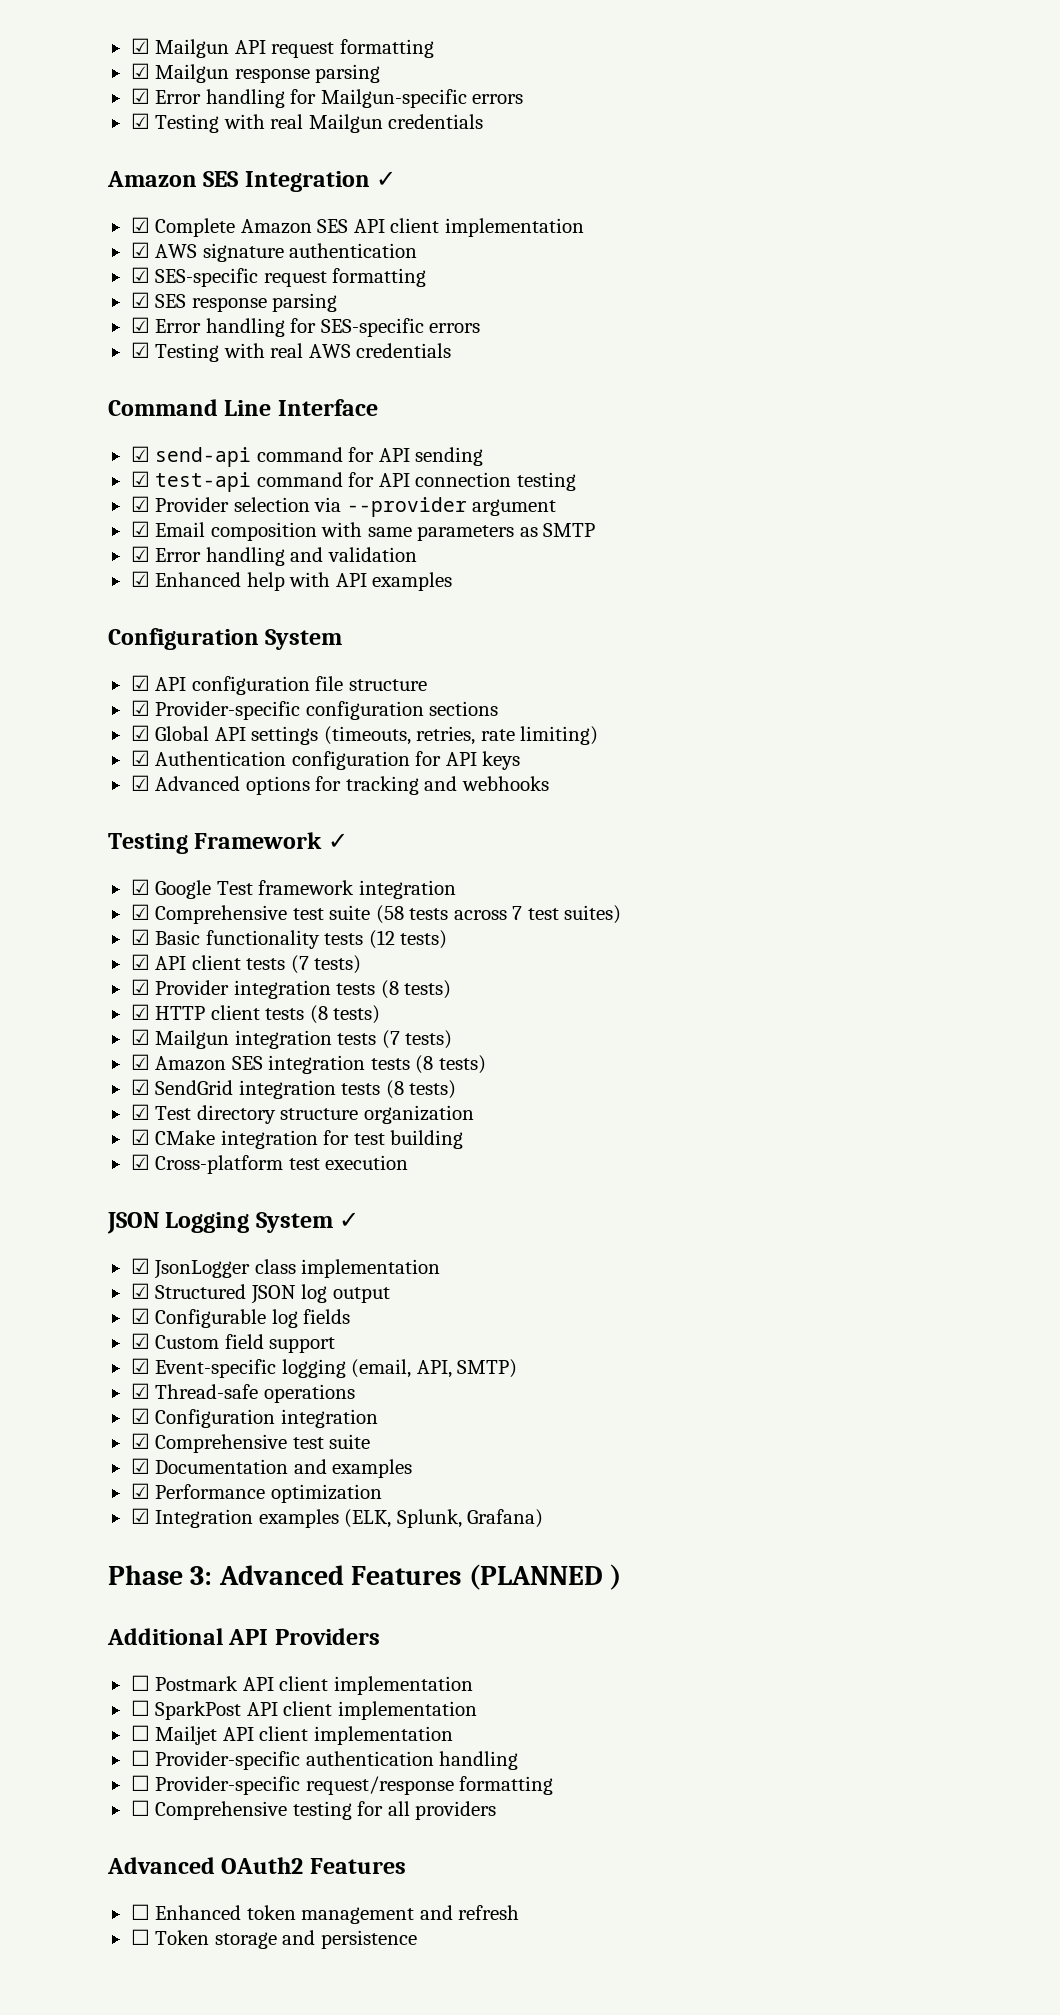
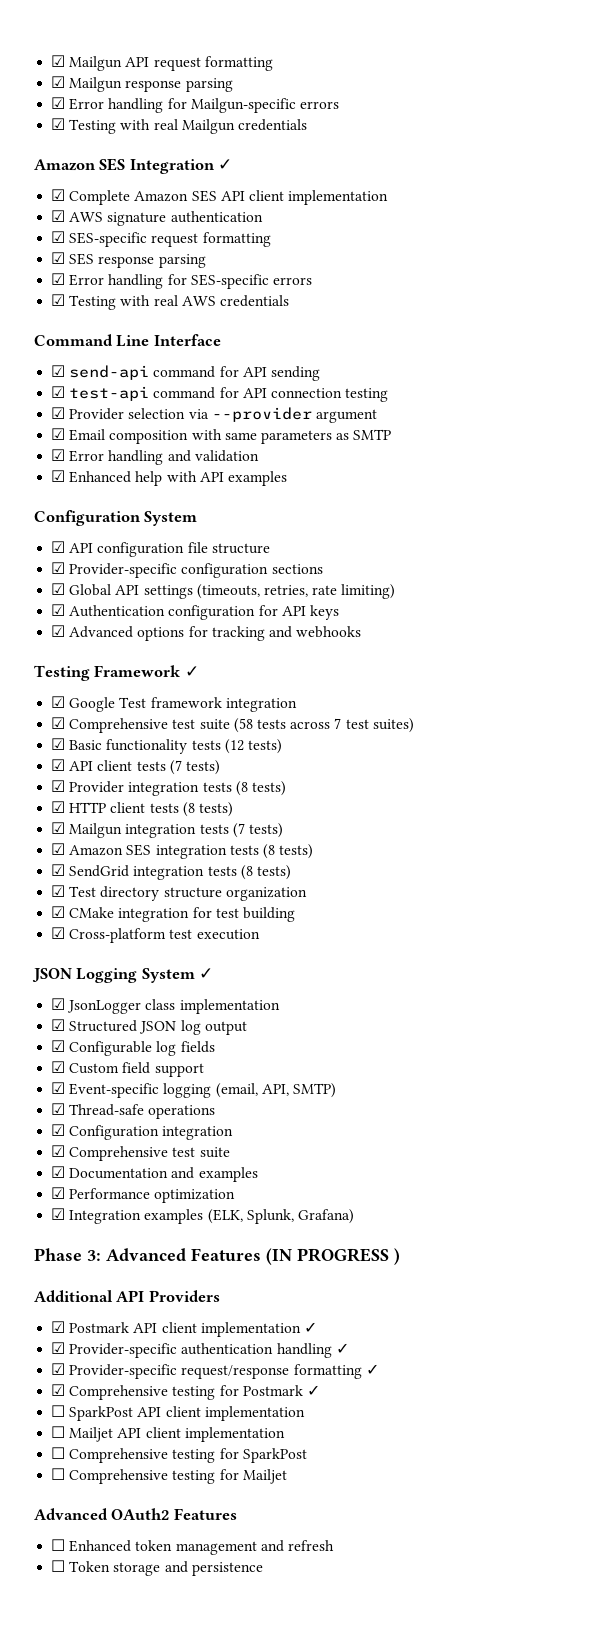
- Phase 3: Advanced Features (PLANNED )
+ Phase 3: Advanced Features (IN PROGRESS )
- ☐ Postmark API client implementation
+ ☑ Postmark API client implementation ✓
+ ☑ Provider-specific authentication handling ✓
+ ☑ Provider-specific request/response formatting ✓
+ ☑ Comprehensive testing for Postmark ✓
- ☐ Provider-specific authentication handling
- ☐ Provider-specific request/response formatting
- ☐ Comprehensive testing for all providers
+ ☐ Comprehensive testing for SparkPost
+ ☐ Comprehensive testing for Mailjet

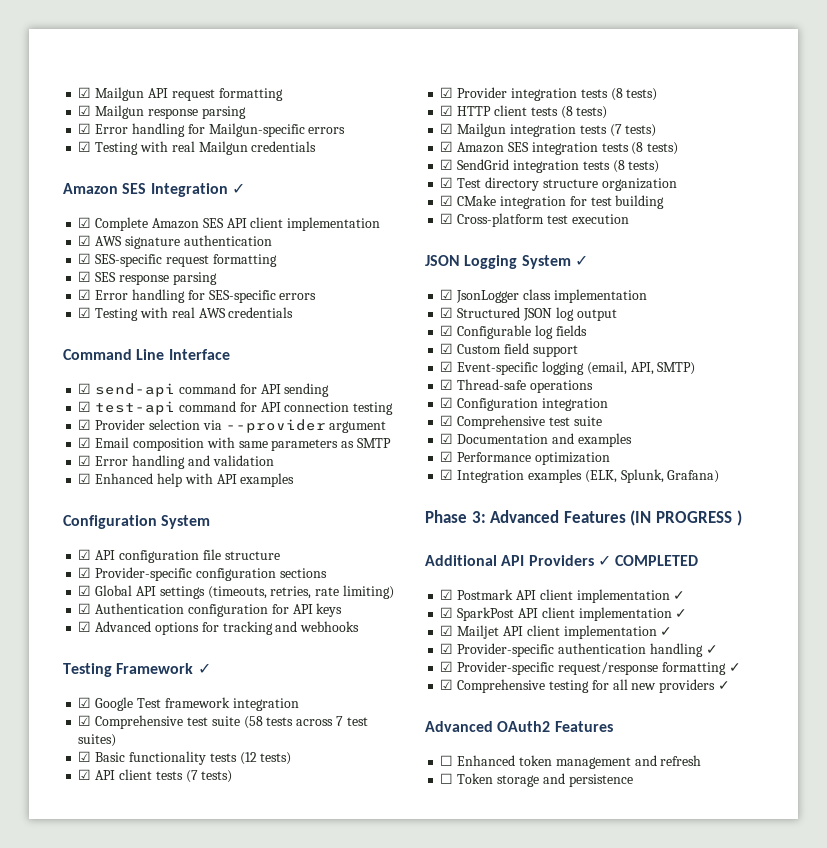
- Additional API Providers
+ Additional API Providers ✓ COMPLETED
+ ☑ SparkPost API client implementation ✓
+ ☑ Mailjet API client implementation ✓
- ☑ Comprehensive testing for Postmark ✓
- ☐ SparkPost API client implementation
- ☐ Mailjet API client implementation
- ☐ Comprehensive testing for SparkPost
- ☐ Comprehensive testing for Mailjet
+ ☑ Comprehensive testing for all new providers ✓

